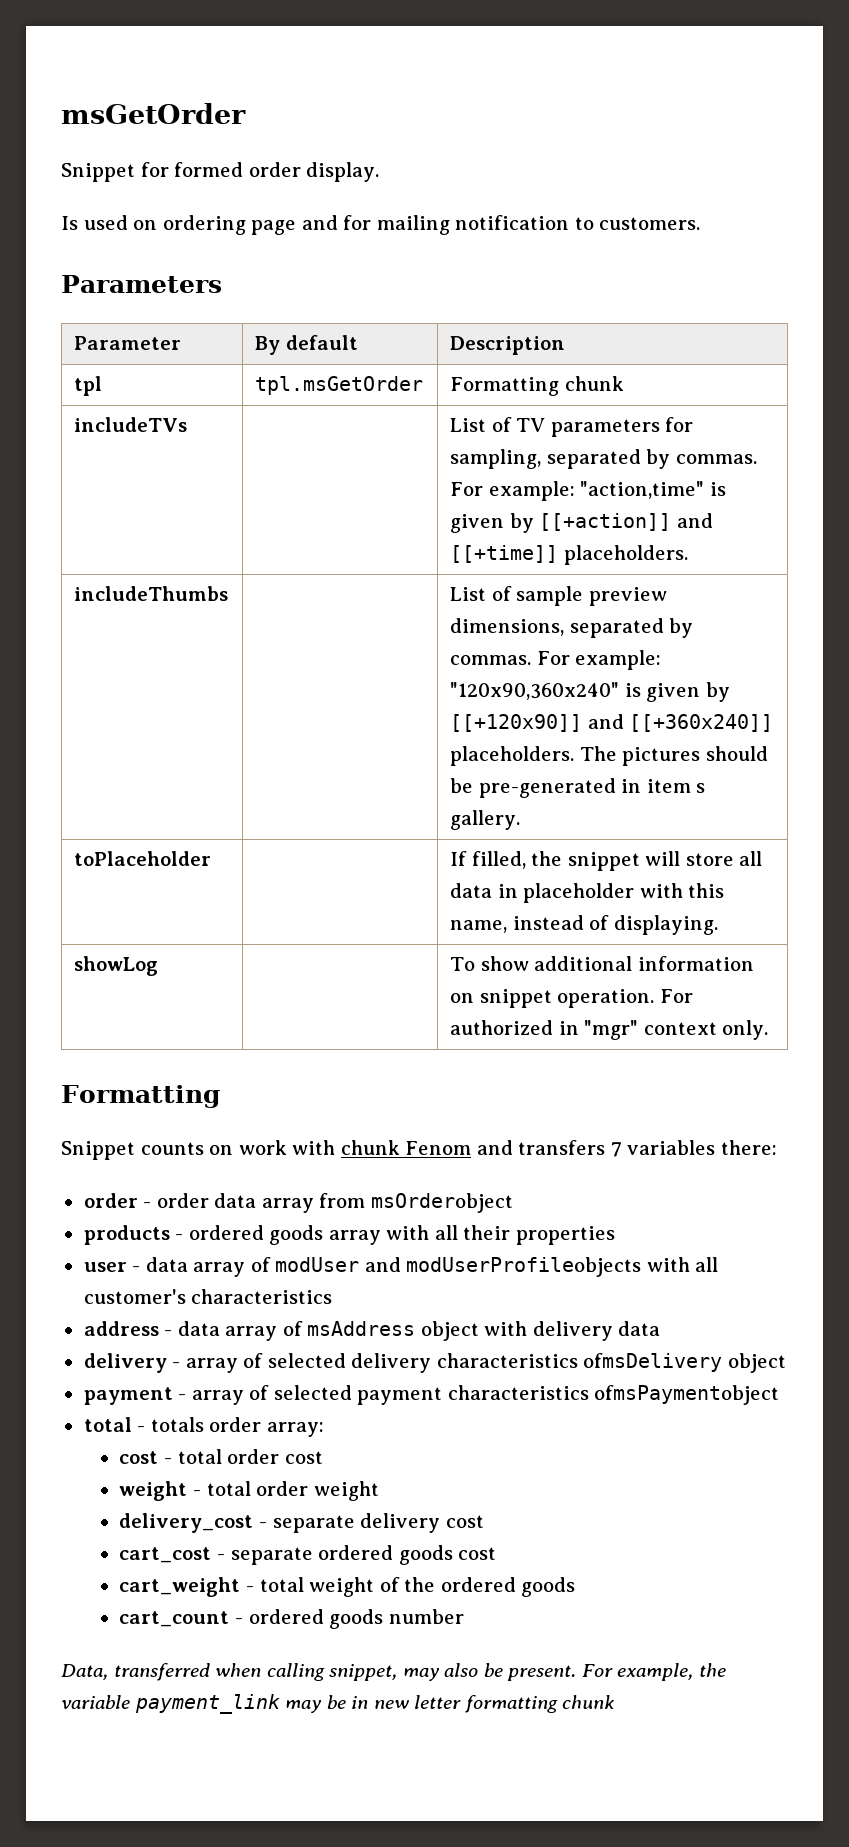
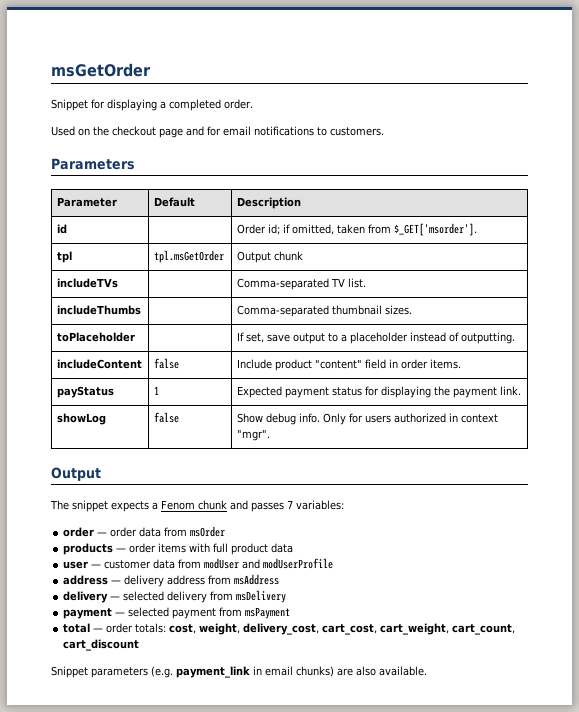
- Snippet for formed order display.
- Is used on ordering page and for mailing notification to customers.
+ Snippet for displaying a completed order.
+ Used on the checkout page and for email notifications to customers.
- Parameter | By default | Description
+ Parameter | Default | Description
+ id | | Order id; if omitted, taken from $_GET['msorder'].
- tpl | tpl.msGetOrder | Formatting chunk
+ tpl | tpl.msGetOrder | Output chunk
- includeTVs | | List of TV parameters for sampling, separated by commas. For example: "action,time" is given by [[+action]] and [[+time]] placeholders.
- includeThumbs | | List of sample preview dimensions, separated by commas. For example: "120x90,360x240" is given by [[+120x90]] and [[+360x240]] placeholders. The pictures should be pre-generated in item s gallery.
- toPlaceholder | | If filled, the snippet will store all data in placeholder with this name, instead of displaying.
- showLog | | To show additional information on snippet operation. For authorized in "mgr" context only.
- Formatting
- Snippet counts on work with chunk Fenom and transfers 7 variables there:
- order - order data array from msOrderobject
- products - ordered goods array with all their properties
- user - data array of modUser and modUserProfileobjects with all customer's characteristics
- address - data array of msAddress object with delivery data
- delivery - array of selected delivery characteristics ofmsDelivery object
- payment - array of selected payment characteristics ofmsPaymentobject
- total - totals order array:
- cost - total order cost
- weight - total order weight
- delivery_cost - separate delivery cost
- cart_cost - separate ordered goods cost
- cart_weight - total weight of the ordered goods
- cart_count - ordered goods number
- Data, transferred when calling snippet, may also be present. For example, the variable payment_link may be in new letter formatting chunk
+ includeTVs | | Comma-separated TV list.
+ includeThumbs | | Comma-separated thumbnail sizes.
+ toPlaceholder | | If set, save output to a placeholder instead of outputting.
+ includeContent | false | Include product "content" field in order items.
+ payStatus | 1 | Expected payment status for displaying the payment link.
+ showLog | false | Show debug info. Only for users authorized in context "mgr".
+ Output
+ The snippet expects a Fenom chunk and passes 7 variables:
+ order — order data from msOrder
+ products — order items with full product data
+ user — customer data from modUser and modUserProfile
+ address — delivery address from msAddress
+ delivery — selected delivery from msDelivery
+ payment — selected payment from msPayment
+ total — order totals: cost, weight, delivery_cost, cart_cost, cart_weight, cart_count, cart_discount
+ Snippet parameters (e.g. payment_link in email chunks) are also available.

